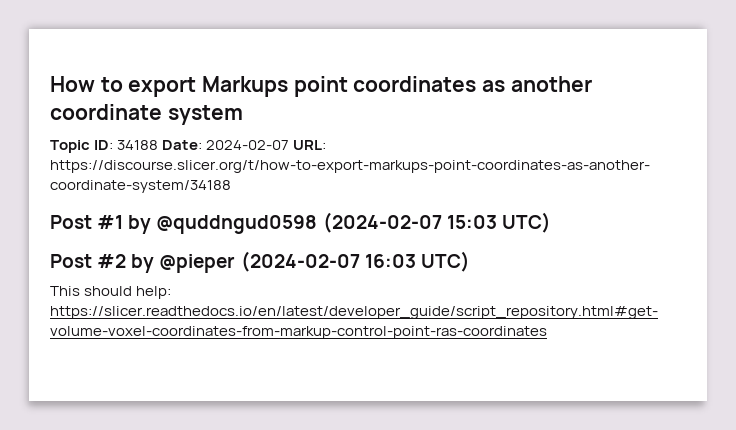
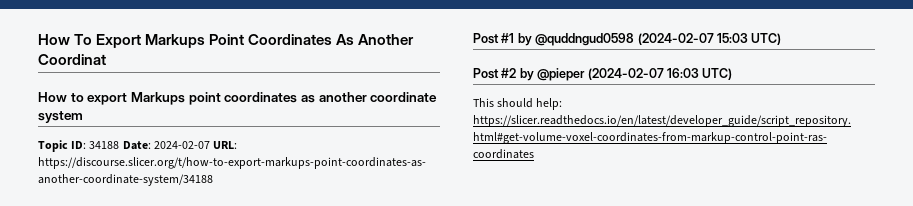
+ How To Export Markups Point Coordinates As Another Coordinat

